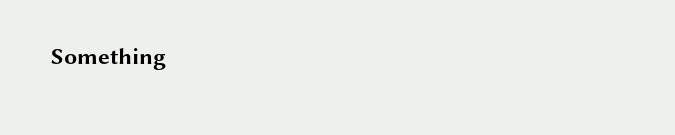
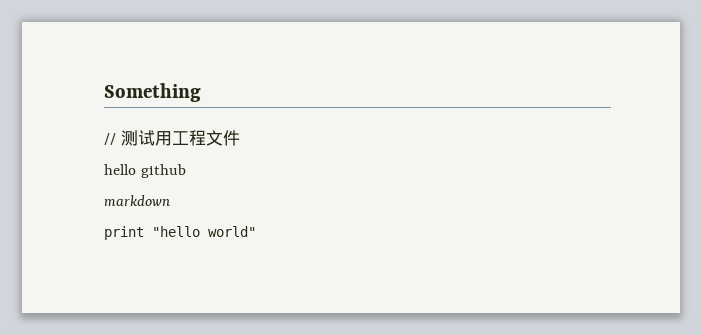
+ // 测试用工程文件
+ hello github
+ markdown
+ print "hello world"

